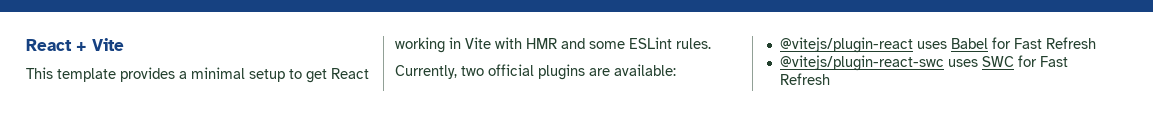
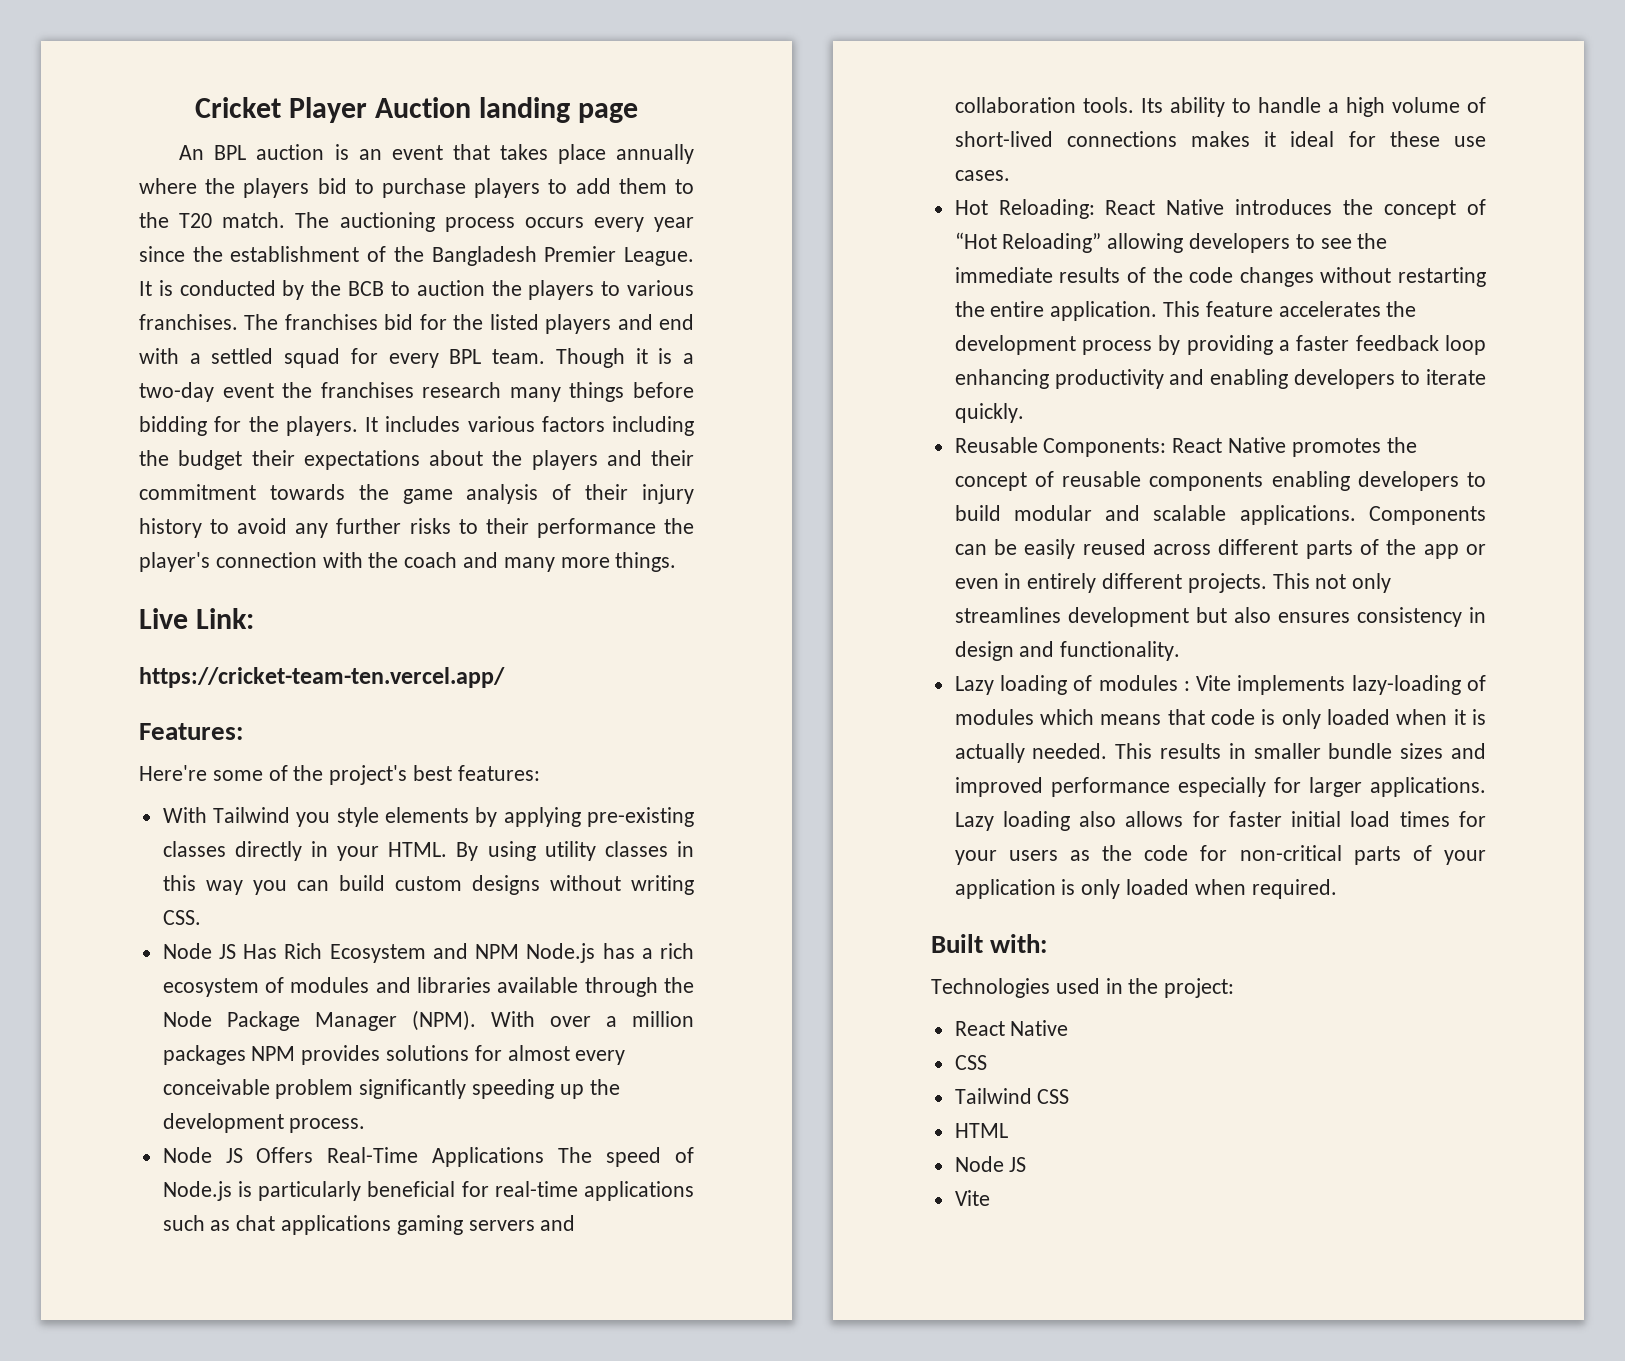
- React + Vite
- This template provides a minimal setup to get React working in Vite with HMR and some ESLint rules.
- Currently, two official plugins are available:
- @vitejs/plugin-react uses Babel for Fast Refresh
- @vitejs/plugin-react-swc uses SWC for Fast Refresh
+ Cricket Player Auction landing page
+ An BPL auction is an event that takes place annually where the players bid to purchase players to add them to the T20 match. The auctioning process occurs every year since the establishment of the Bangladesh Premier League. It is conducted by the BCB to auction the players to various franchises. The franchises bid for the listed players and end with a settled squad for every BPL team. Though it is a two-day event the franchises research many things before bidding for the players. It includes various factors including the budget their expectations about the players and their commitment towards the game analysis of their injury history to avoid any further risks to their performance the player's connection with the coach and many more things.
+ Live Link:
+ https://cricket-team-ten.vercel.app/
+ Features:
+ Here're some of the project's best features:
+ With Tailwind you style elements by applying pre-existing classes directly in your HTML. By using utility classes in this way you can build custom designs without writing CSS.
+ Node JS Has Rich Ecosystem and NPM Node.js has a rich ecosystem of modules and libraries available through the Node Package Manager (NPM). With over a million packages NPM provides solutions for almost every conceivable problem significantly speeding up the development process.
+ Node JS Offers Real-Time Applications The speed of Node.js is particularly beneficial for real-time applications such as chat applications gaming servers and collaboration tools. Its ability to handle a high volume of short-lived connections makes it ideal for these use cases.
+ Hot Reloading: React Native introduces the concept of “Hot Reloading” allowing developers to see the immediate results of the code changes without restarting the entire application. This feature accelerates the development process by providing a faster feedback loop enhancing productivity and enabling developers to iterate quickly.
+ Reusable Components: React Native promotes the concept of reusable components enabling developers to build modular and scalable applications. Components can be easily reused across different parts of the app or even in entirely different projects. This not only streamlines development but also ensures consistency in design and functionality.
+ Lazy loading of modules : Vite implements lazy-loading of modules which means that code is only loaded when it is actually needed. This results in smaller bundle sizes and improved performance especially for larger applications. Lazy loading also allows for faster initial load times for your users as the code for non-critical parts of your application is only loaded when required.
+ Built with:
+ Technologies used in the project:
+ React Native
+ CSS
+ Tailwind CSS
+ HTML
+ Node JS
+ Vite

